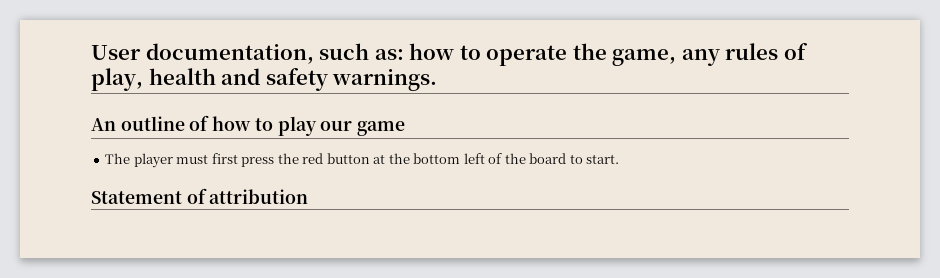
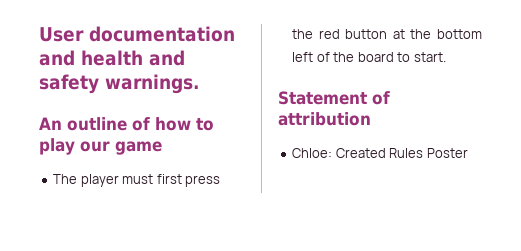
- User documentation, such as: how to operate the game, any rules of play, health and safety warnings.
+ User documentation and health and safety warnings.
+ Chloe: Created Rules Poster

